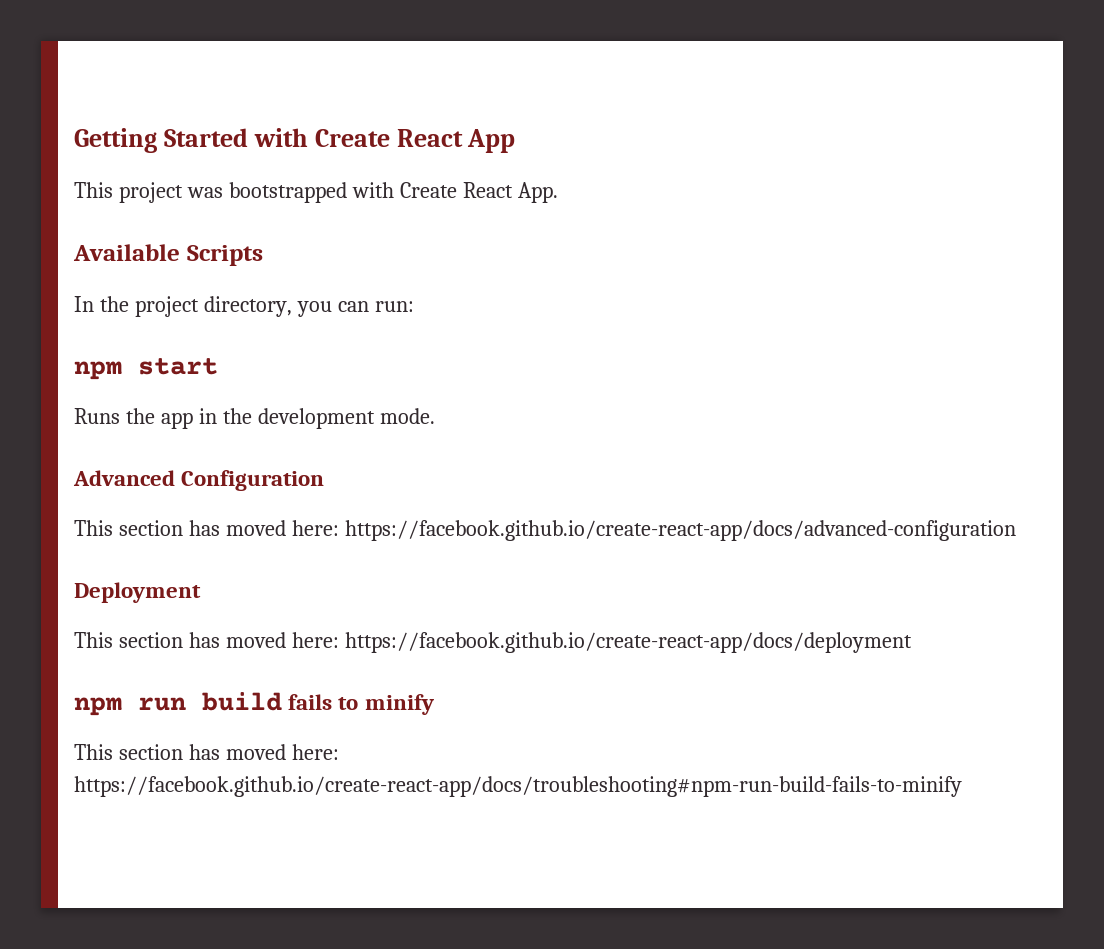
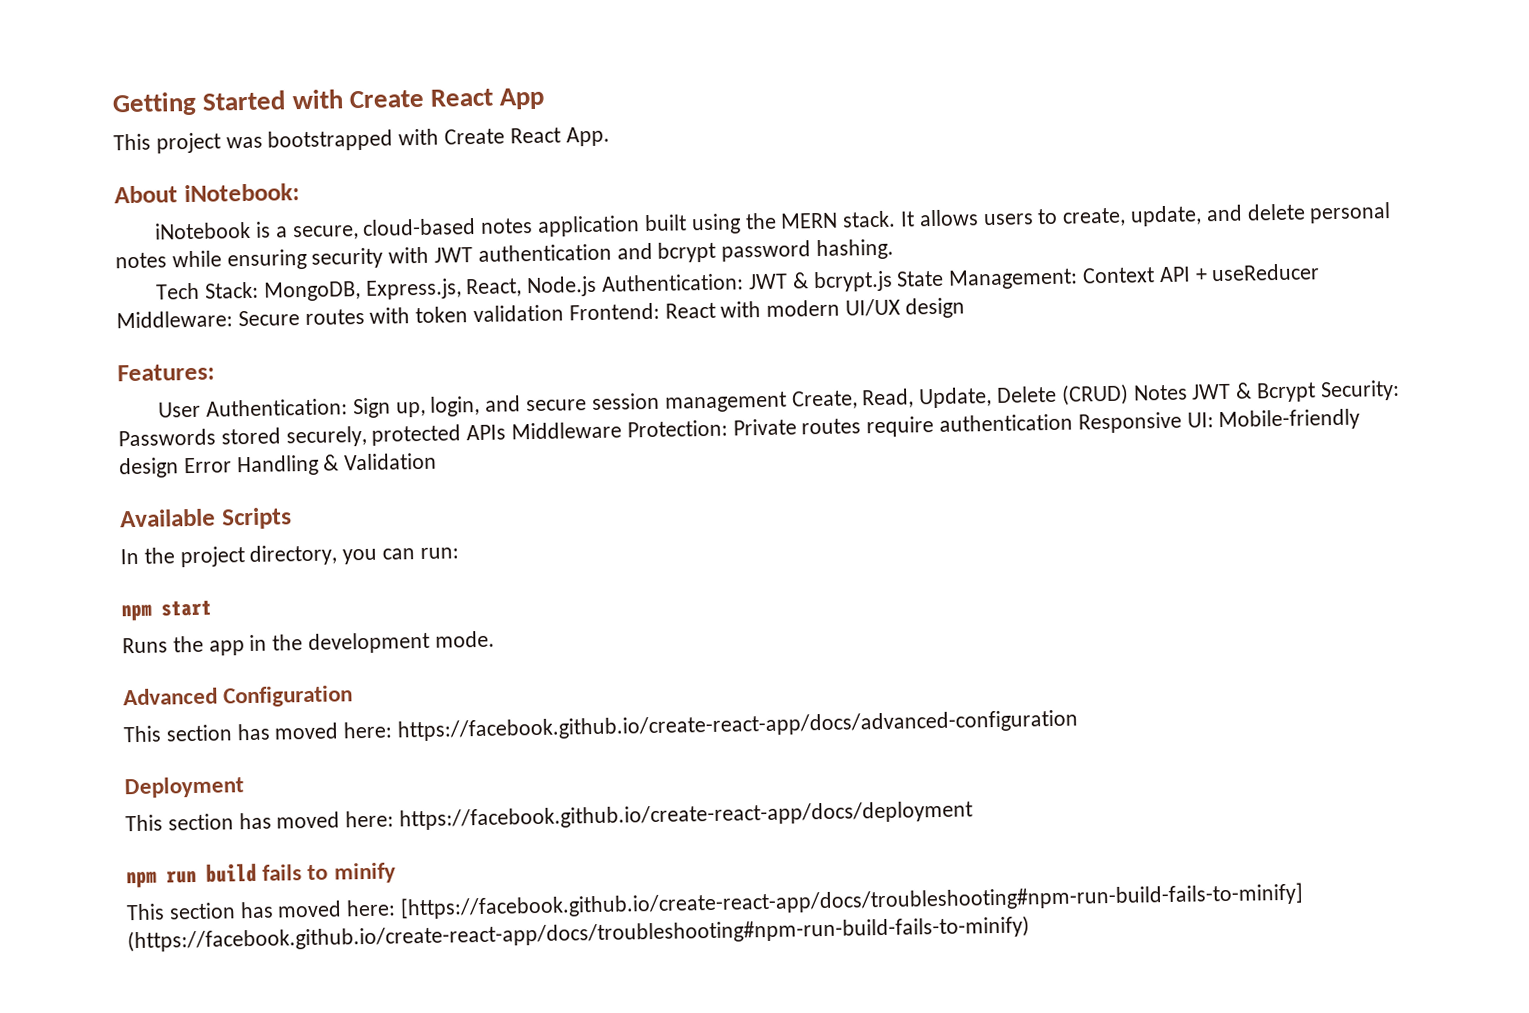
+ About iNotebook:
+ iNotebook is a secure, cloud-based notes application built using the MERN stack. It allows users to create, update, and delete personal notes while ensuring security with JWT authentication and bcrypt password hashing.
+ Tech Stack: MongoDB, Express.js, React, Node.js Authentication: JWT & bcrypt.js State Management: Context API + useReducer Middleware: Secure routes with token validation Frontend: React with modern UI/UX design
+ Features:
+ User Authentication: Sign up, login, and secure session management Create, Read, Update, Delete (CRUD) Notes JWT & Bcrypt Security: Passwords stored securely, protected APIs Middleware Protection: Private routes require authentication Responsive UI: Mobile-friendly design Error Handling & Validation
- This section has moved here: https://facebook.github.io/create-react-app/docs/troubleshooting#npm-run-build-fails-to-minify
+ This section has moved here: [https://facebook.github.io/create-react-app/docs/troubleshooting#npm-run-build-fails-to-minify] (https://facebook.github.io/create-react-app/docs/troubleshooting#npm-run-build-fails-to-minify)

